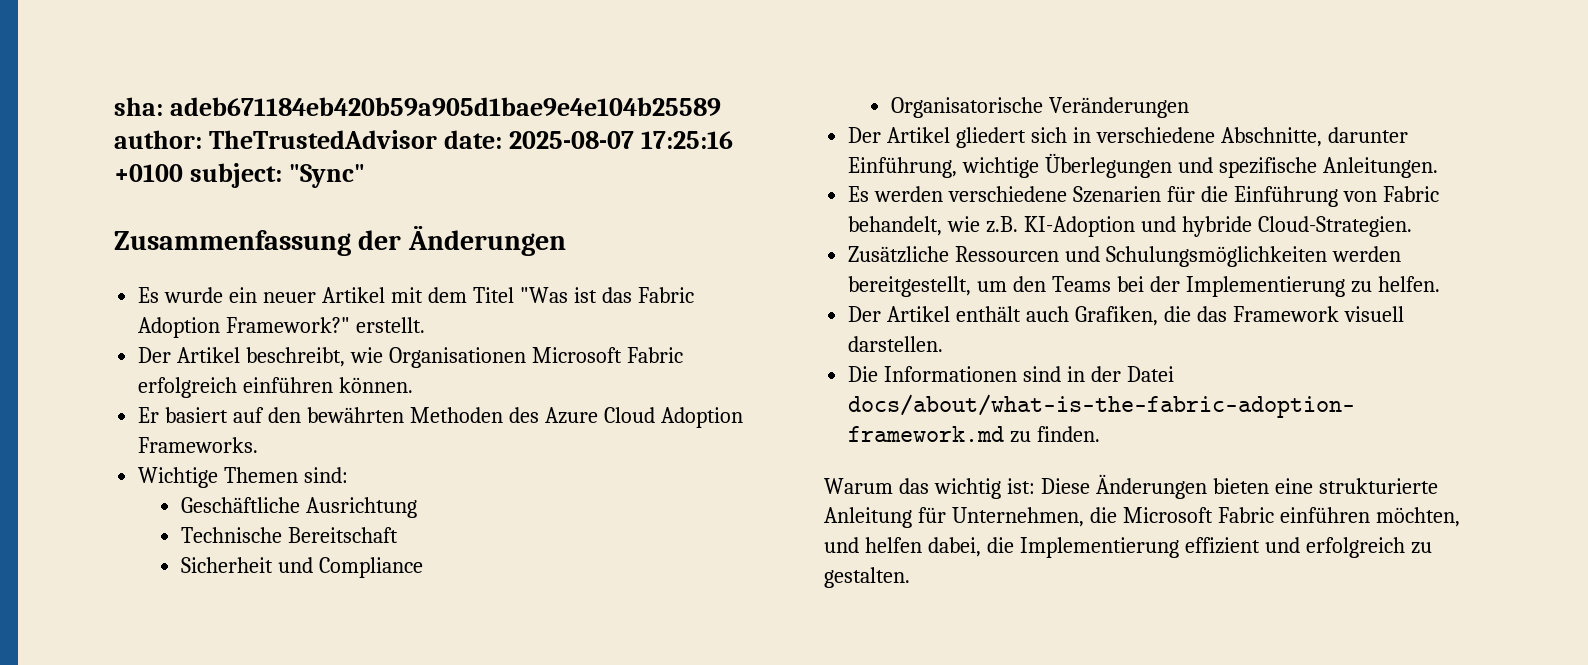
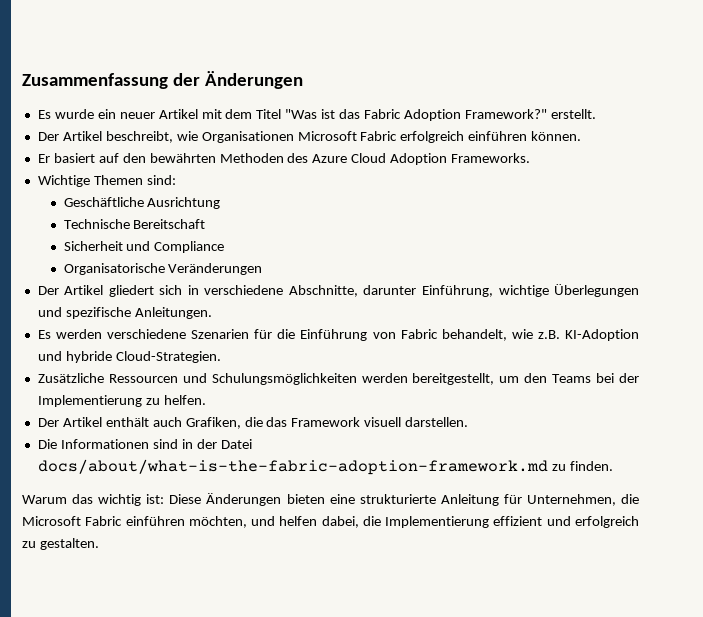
- sha: adeb671184eb420b59a905d1bae9e4e104b25589 author: TheTrustedAdvisor date: 2025-08-07 17:25:16 +0100 subject: "Sync"

